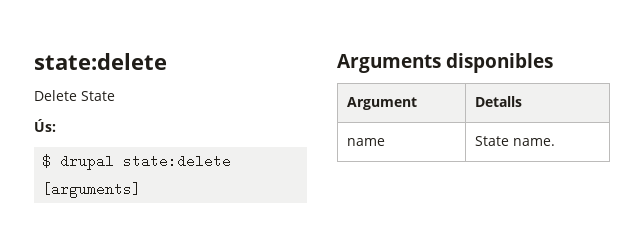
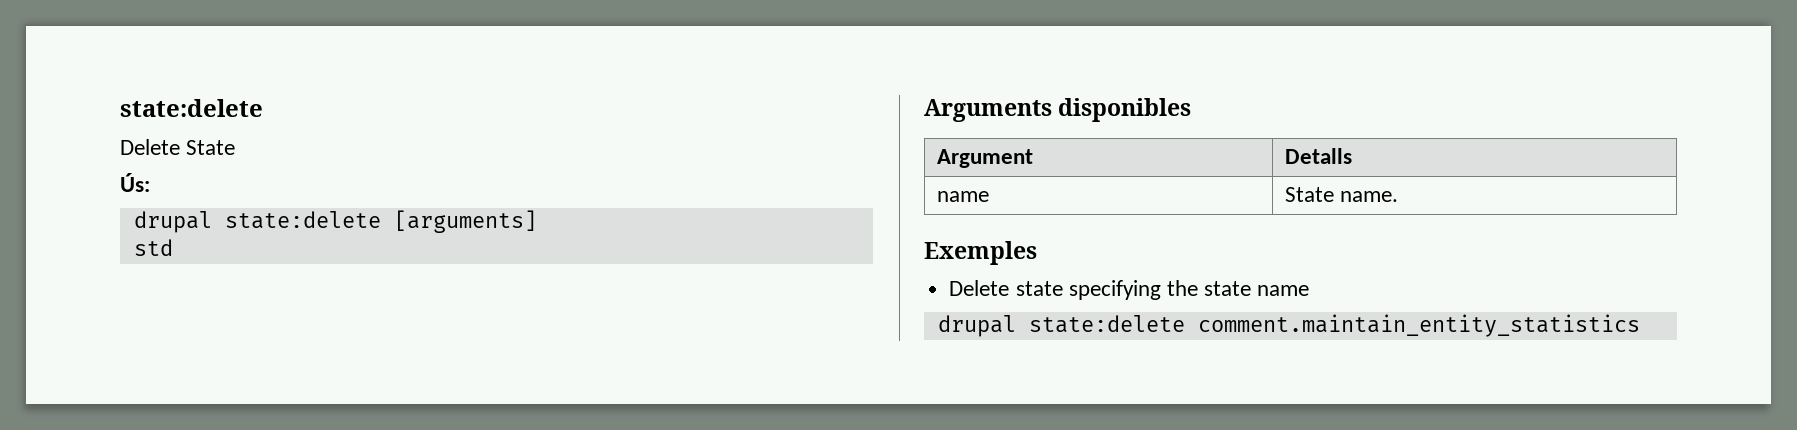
- $ drupal state:delete [arguments]
+ drupal state:delete [arguments]
+ std
+ Exemples
+ Delete state specifying the state name
+ drupal state:delete comment.maintain_entity_statistics

